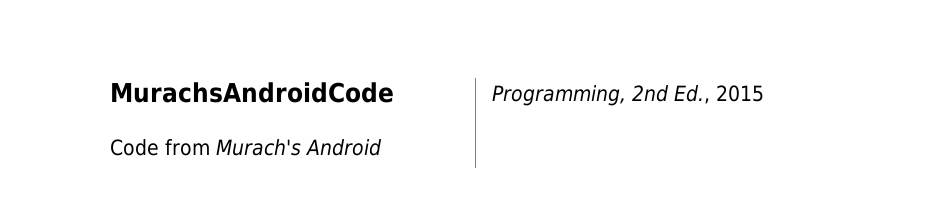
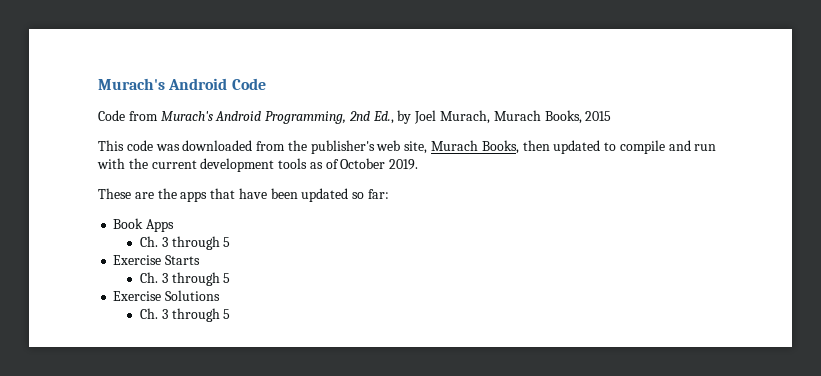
- MurachsAndroidCode
+ Murach's Android Code
- Code from Murach's Android Programming, 2nd Ed., 2015
+ Code from Murach's Android Programming, 2nd Ed., by Joel Murach, Murach Books, 2015
+ This code was downloaded from the publisher's web site, Murach Books, then updated to compile and run with the current development tools as of October 2019.
+ These are the apps that have been updated so far:
+ Book Apps
+ Ch. 3 through 5
+ Exercise Starts
+ Ch. 3 through 5
+ Exercise Solutions
+ Ch. 3 through 5

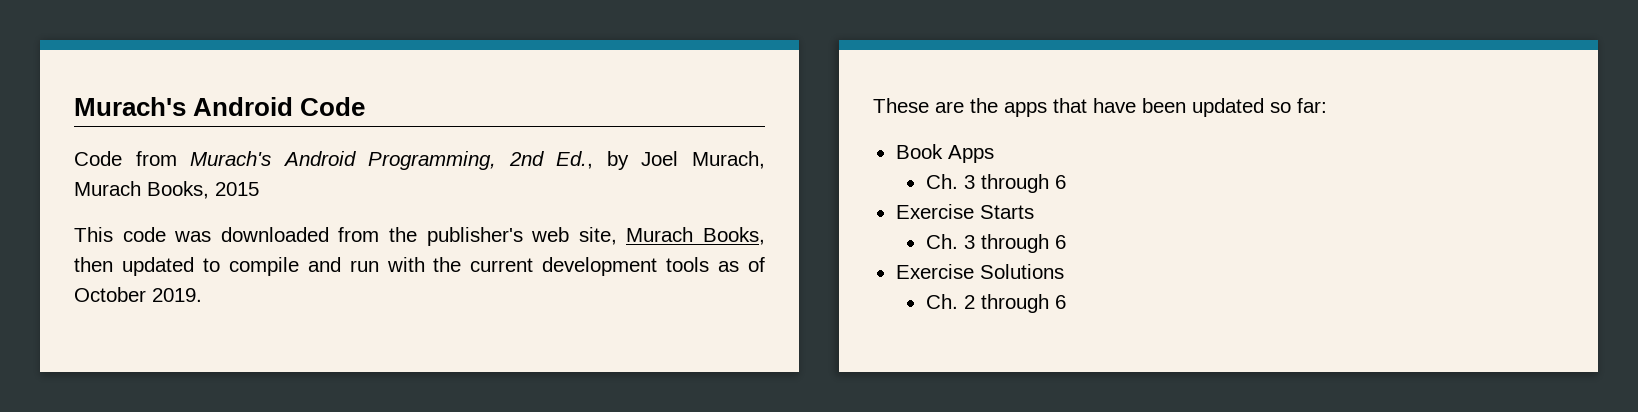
  Book Apps
- Ch. 3 through 5
+ Ch. 3 through 6
  Exercise Starts
- Ch. 3 through 5
+ Ch. 3 through 6
  Exercise Solutions
- Ch. 3 through 5
+ Ch. 2 through 6

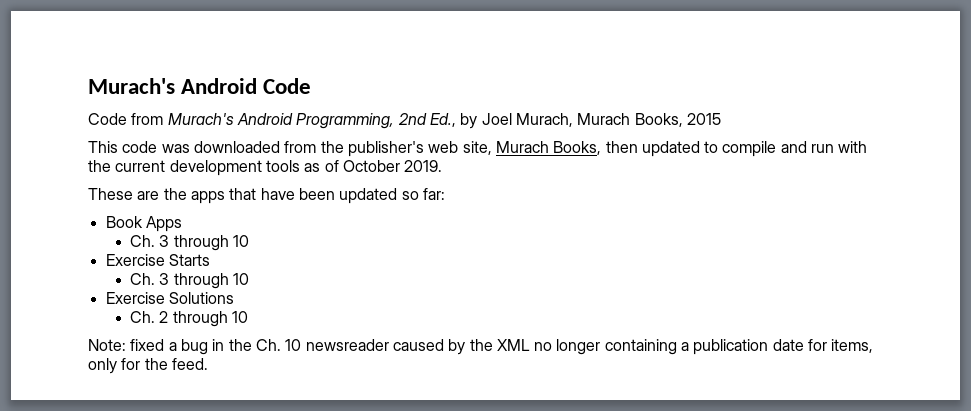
  Book Apps
- Ch. 3 through 6
+ Ch. 3 through 10
  Exercise Starts
- Ch. 3 through 6
+ Ch. 3 through 10
- Ch. 2 through 6
+ Ch. 2 through 10
+ Note: fixed a bug in the Ch. 10 newsreader caused by the XML no longer containing a publication date for items, only for the feed.

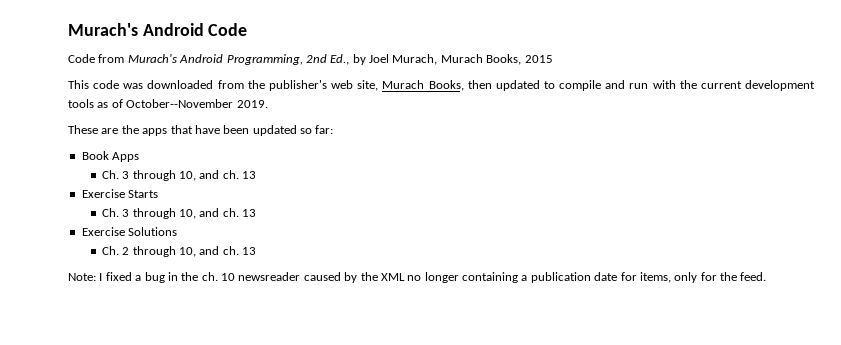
- This code was downloaded from the publisher's web site, Murach Books, then updated to compile and run with the current development tools as of October 2019.
+ This code was downloaded from the publisher's web site, Murach Books, then updated to compile and run with the current development tools as of October--November 2019.
  Book Apps
- Ch. 3 through 10
+ Ch. 3 through 10, and ch. 13
  Exercise Starts
- Ch. 3 through 10
+ Ch. 3 through 10, and ch. 13
- Ch. 2 through 10
+ Ch. 2 through 10, and ch. 13
- Note: fixed a bug in the Ch. 10 newsreader caused by the XML no longer containing a publication date for items, only for the feed.
+ Note: I fixed a bug in the ch. 10 newsreader caused by the XML no longer containing a publication date for items, only for the feed.

